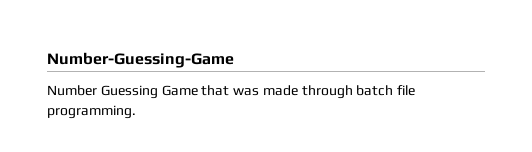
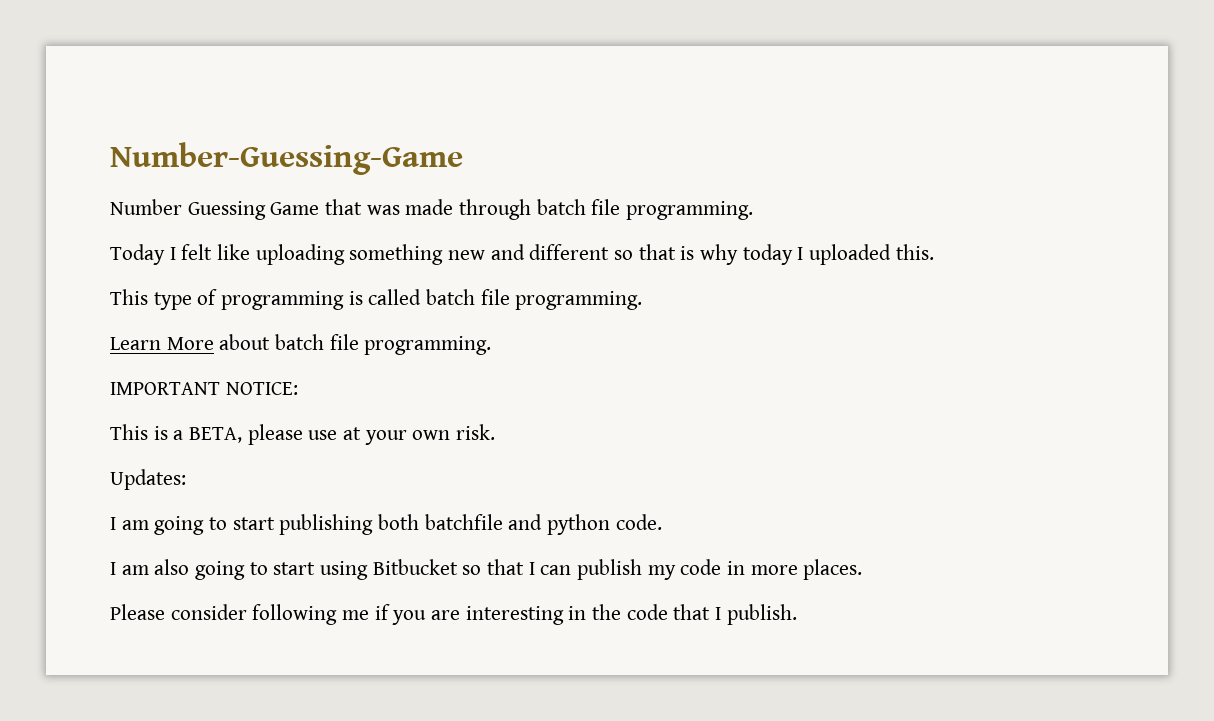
+ Today I felt like uploading something new and different so that is why today I uploaded this.
+ This type of programming is called batch file programming.
+ Learn More about batch file programming.
+ IMPORTANT NOTICE:
+ This is a BETA, please use at your own risk.
+ Updates:
+ I am going to start publishing both batchfile and python code.
+ I am also going to start using Bitbucket so that I can publish my code in more places.
+ Please consider following me if you are interesting in the code that I publish.

